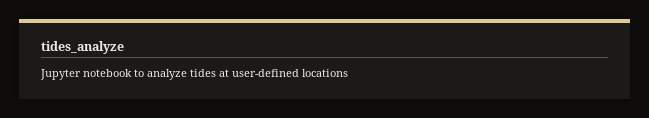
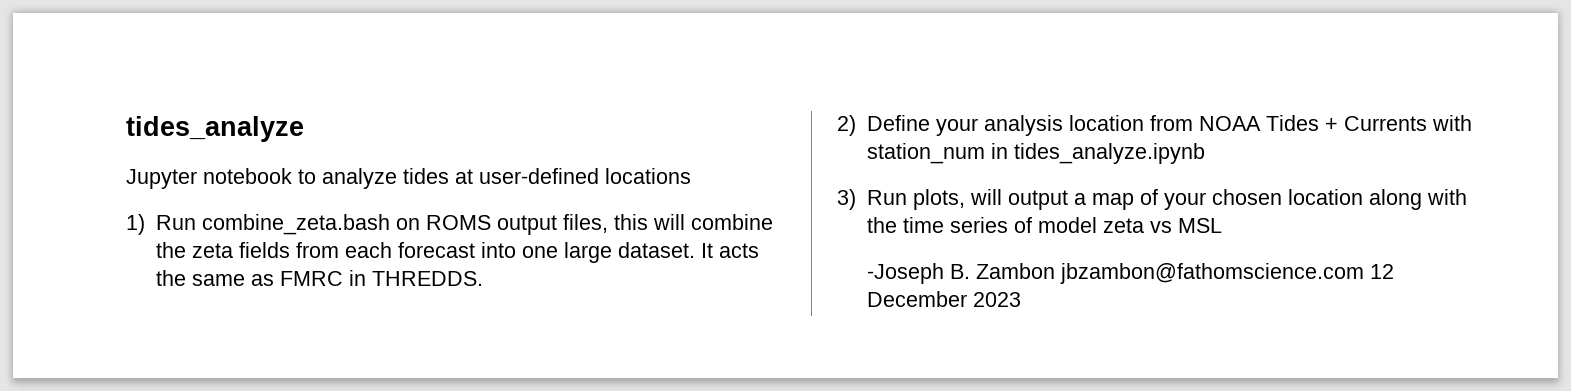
+ 1) Run combine_zeta.bash on ROMS output files, this will combine the zeta fields from each forecast into one large dataset. It acts the same as FMRC in THREDDS.
+ 2) Define your analysis location from NOAA Tides + Currents with station_num in tides_analyze.ipynb
+ 3) Run plots, will output a map of your chosen location along with the time series of model zeta vs MSL
+ -Joseph B. Zambon jbzambon@fathomscience.com 12 December 2023

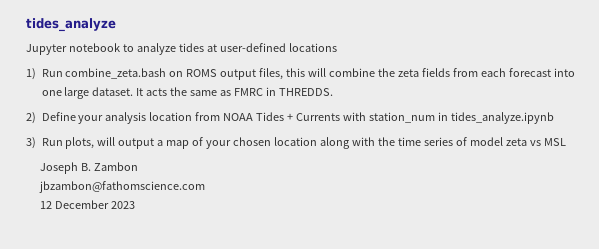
- -Joseph B. Zambon jbzambon@fathomscience.com 12 December 2023
+ Joseph B. Zambon
+ jbzambon@fathomscience.com
+ 12 December 2023

